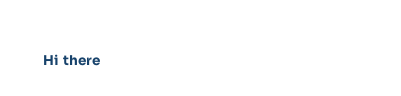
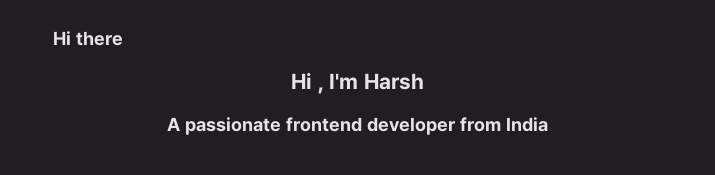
+ Hi , I'm Harsh
+ A passionate frontend developer from India

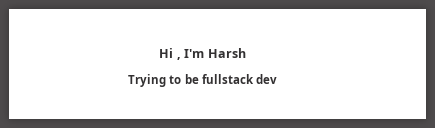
- Hi there
- A passionate frontend developer from India
+ Trying to be fullstack dev

